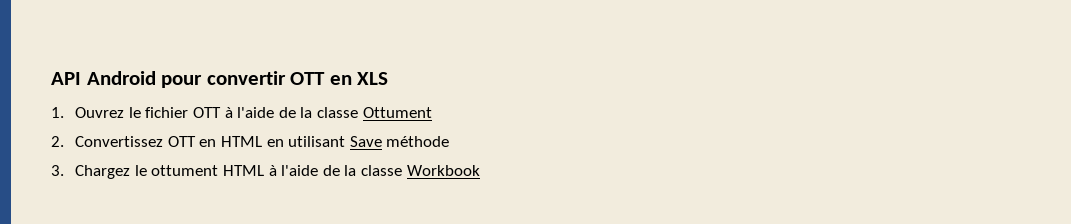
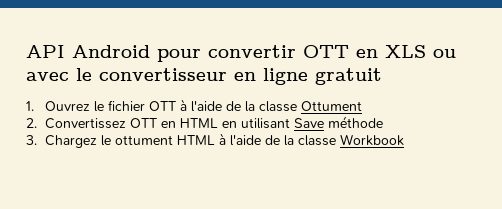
- API Android pour convertir OTT en XLS
+ API Android pour convertir OTT en XLS ou avec le convertisseur en ligne gratuit

